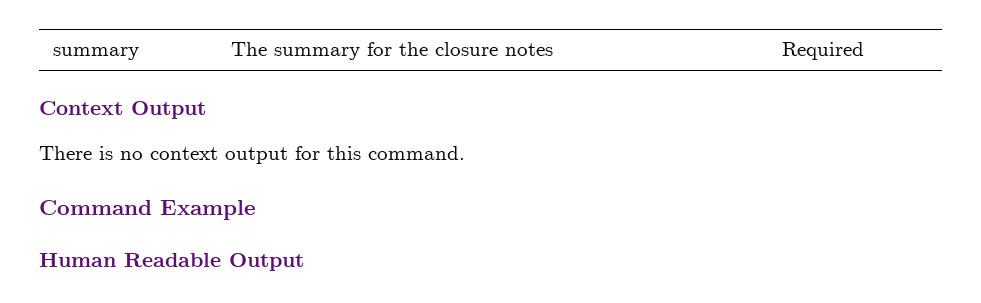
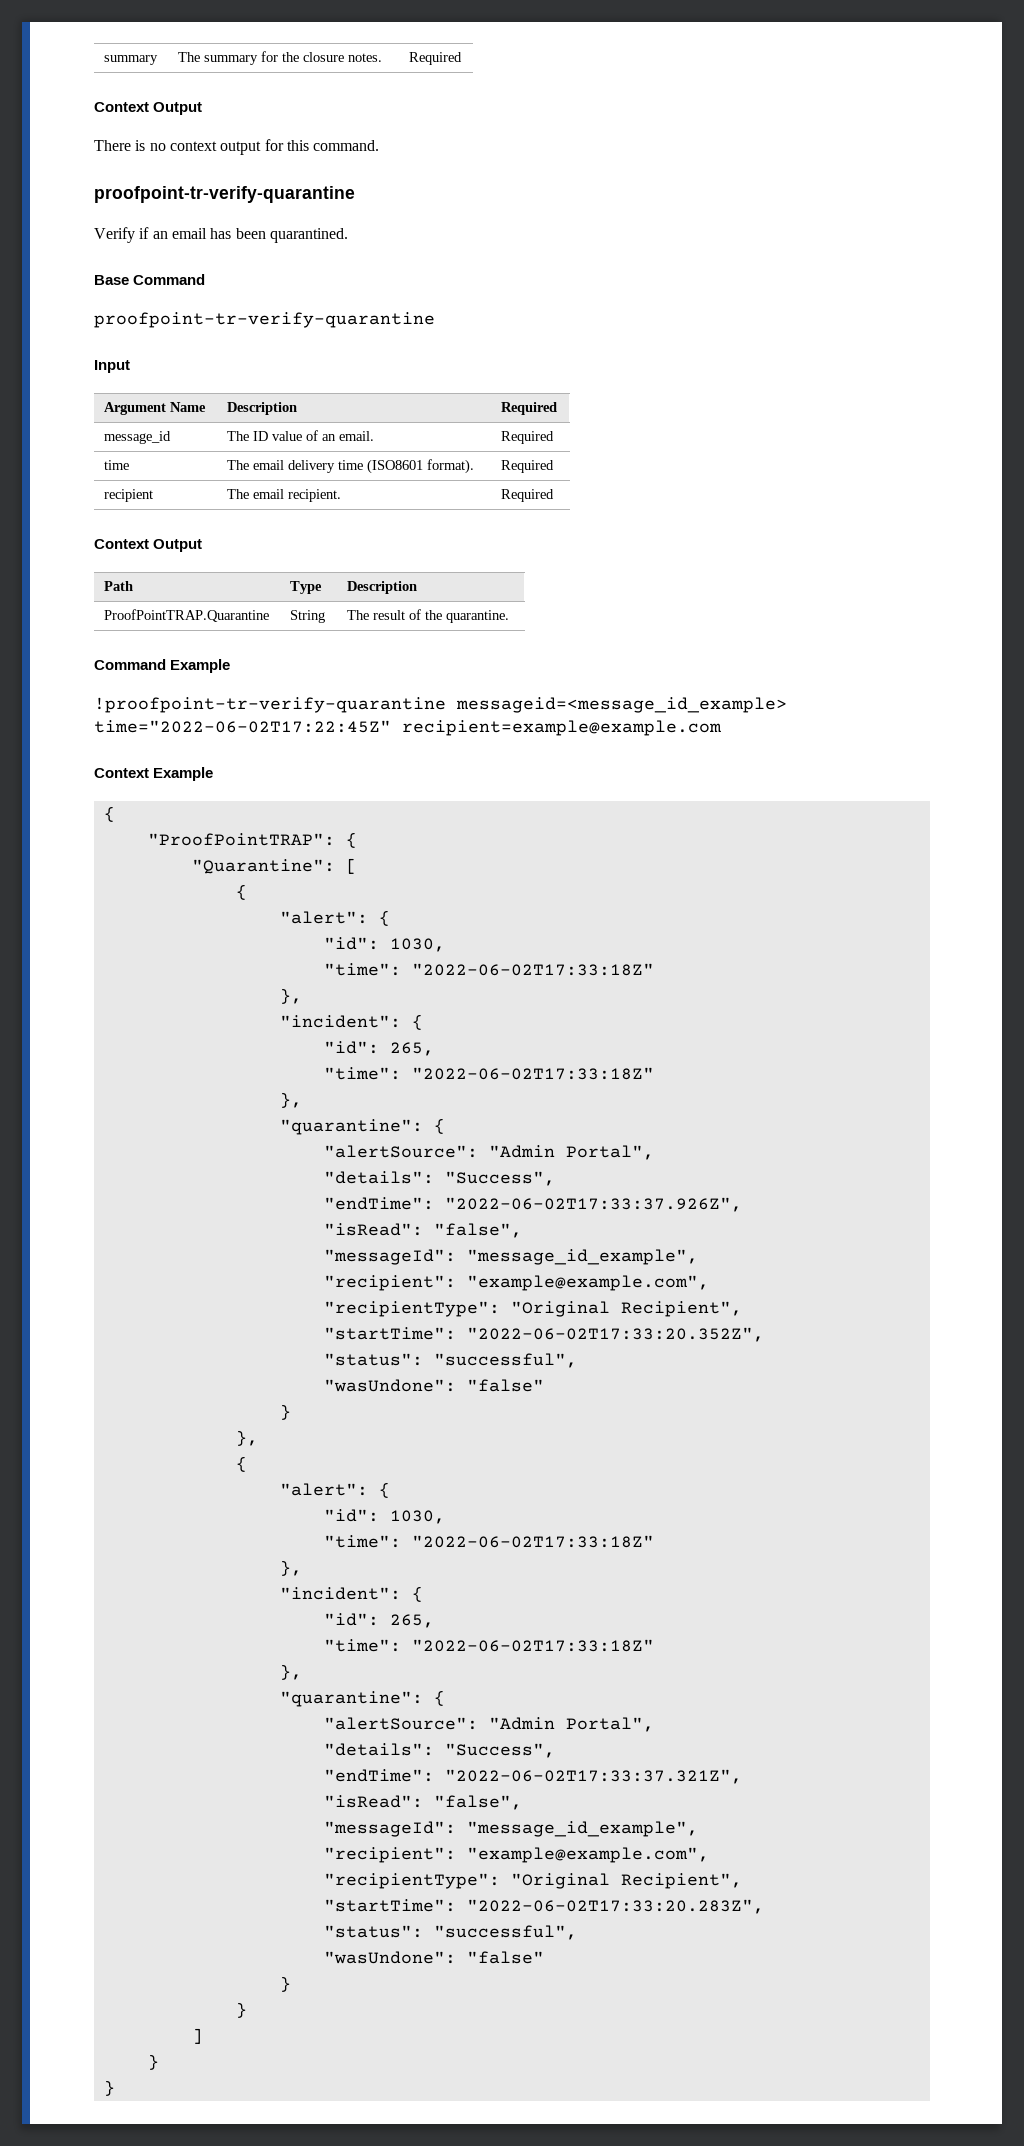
- summary | The summary for the closure notes | Required
+ summary | The summary for the closure notes. | Required
  There is no context output for this command.
+ proofpoint-tr-verify-quarantine
+ Verify if an email has been quarantined.
+ Base Command
+ proofpoint-tr-verify-quarantine
+ Input
+ Argument Name | Description | Required
+ message_id | The ID value of an email. | Required
+ time | The email delivery time (ISO8601 format). | Required
+ recipient | The email recipient. | Required
+ Context Output
+ Path | Type | Description
+ ProofPointTRAP.Quarantine | String | The result of the quarantine.
  Command Example
- Human Readable Output
+ !proofpoint-tr-verify-quarantine messageid=<message_id_example> time="2022-06-02T17:22:45Z" recipient=example@example.com
+ Context Example
+ {
+ "ProofPointTRAP": {
+ "Quarantine": [
+ {
+ "alert": {
+ "id": 1030,
+ "time": "2022-06-02T17:33:18Z"
+ },
+ "incident": {
+ "id": 265,
+ "time": "2022-06-02T17:33:18Z"
+ },
+ "quarantine": {
+ "alertSource": "Admin Portal",
+ "details": "Success",
+ "endTime": "2022-06-02T17:33:37.926Z",
+ "isRead": "false",
+ "messageId": "message_id_example",
+ "recipient": "example@example.com",
+ "recipientType": "Original Recipient",
+ "startTime": "2022-06-02T17:33:20.352Z",
+ "status": "successful",
+ "wasUndone": "false"
+ }
+ },
+ {
+ "alert": {
+ "id": 1030,
+ "time": "2022-06-02T17:33:18Z"
+ },
+ "incident": {
+ "id": 265,
+ "time": "2022-06-02T17:33:18Z"
+ },
+ "quarantine": {
+ "alertSource": "Admin Portal",
+ "details": "Success",
+ "endTime": "2022-06-02T17:33:37.321Z",
+ "isRead": "false",
+ "messageId": "message_id_example",
+ "recipient": "example@example.com",
+ "recipientType": "Original Recipient",
+ "startTime": "2022-06-02T17:33:20.283Z",
+ "status": "successful",
+ "wasUndone": "false"
+ }
+ }
+ ]
+ }
+ }

